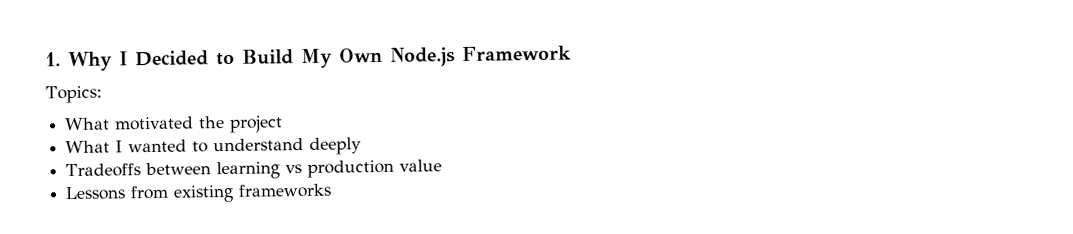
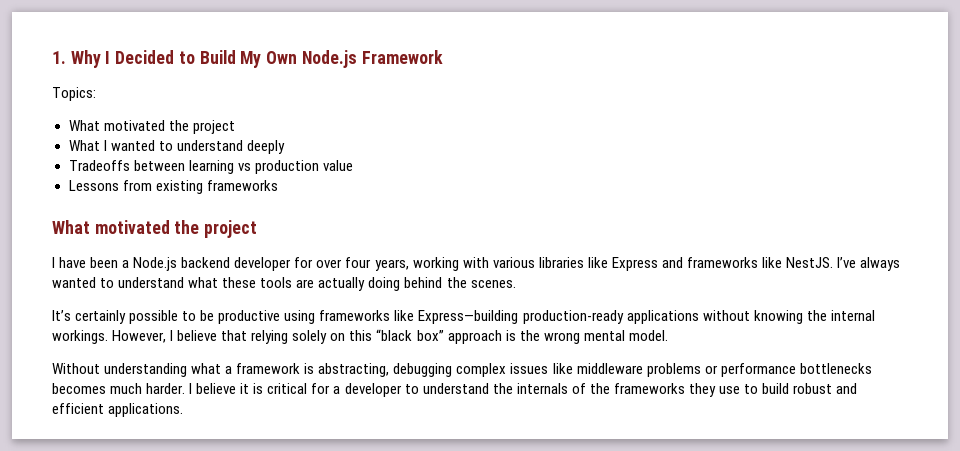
  Lessons from existing frameworks
+ What motivated the project
+ I have been a Node.js backend developer for over four years, working with various libraries like Express and frameworks like NestJS. I’ve always wanted to understand what these tools are actually doing behind the scenes.
+ It’s certainly possible to be productive using frameworks like Express—building production-ready applications without knowing the internal workings. However, I believe that relying solely on this “black box” approach is the wrong mental model.
+ Without understanding what a framework is abstracting, debugging complex issues like middleware problems or performance bottlenecks becomes much harder. I believe it is critical for a developer to understand the internals of the frameworks they use to build robust and efficient applications.

